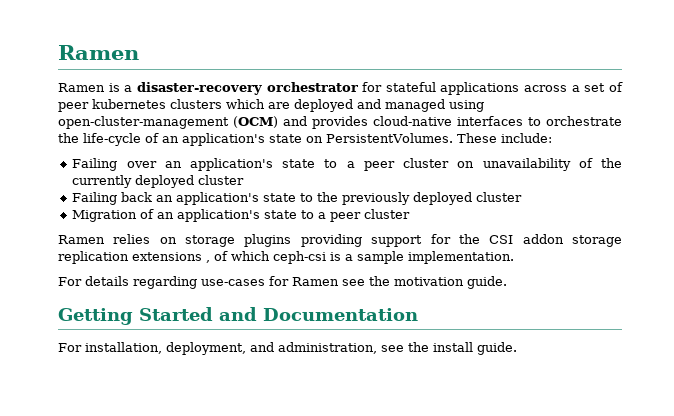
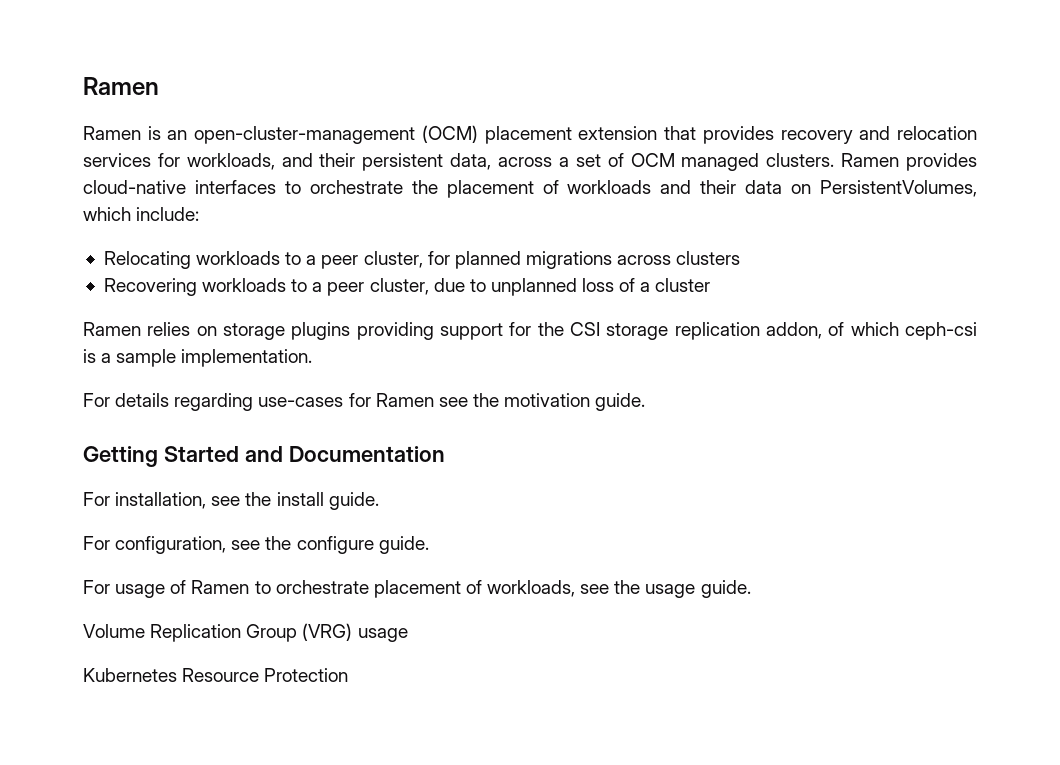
- Ramen is a disaster-recovery orchestrator for stateful applications across a set of peer kubernetes clusters which are deployed and managed using open-cluster-management (OCM) and provides cloud-native interfaces to orchestrate the life-cycle of an application's state on PersistentVolumes. These include:
- Failing over an application's state to a peer cluster on unavailability of the currently deployed cluster
- Failing back an application's state to the previously deployed cluster
- Migration of an application's state to a peer cluster
+ Ramen is an open-cluster-management (OCM) placement extension that provides recovery and relocation services for workloads, and their persistent data, across a set of OCM managed clusters. Ramen provides cloud-native interfaces to orchestrate the placement of workloads and their data on PersistentVolumes, which include:
+ Relocating workloads to a peer cluster, for planned migrations across clusters
+ Recovering workloads to a peer cluster, due to unplanned loss of a cluster
- Ramen relies on storage plugins providing support for the CSI addon storage replication extensions , of which ceph-csi is a sample implementation.
+ Ramen relies on storage plugins providing support for the CSI storage replication addon, of which ceph-csi is a sample implementation.
- For installation, deployment, and administration, see the install guide.
+ For installation, see the install guide.
+ For configuration, see the configure guide.
+ For usage of Ramen to orchestrate placement of workloads, see the usage guide.
+ Volume Replication Group (VRG) usage
+ Kubernetes Resource Protection

